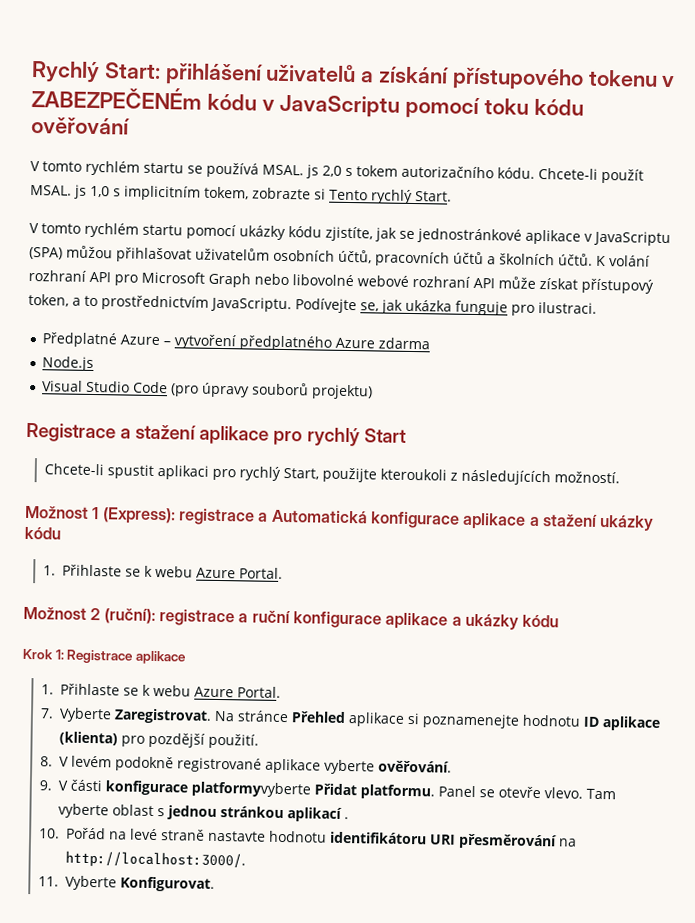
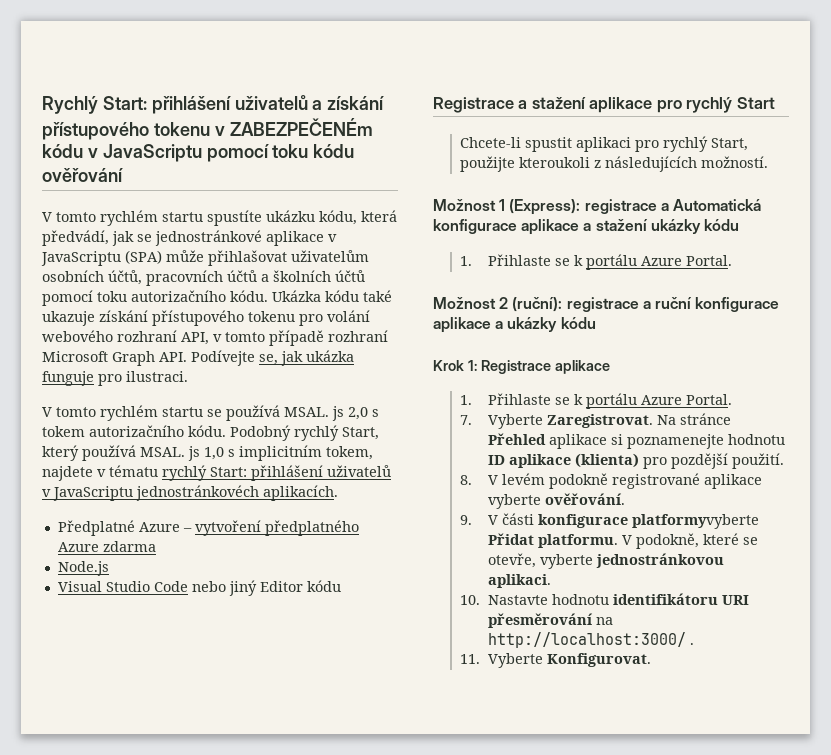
+ V tomto rychlém startu spustíte ukázku kódu, která předvádí, jak se jednostránkové aplikace v JavaScriptu (SPA) může přihlašovat uživatelům osobních účtů, pracovních účtů a školních účtů pomocí toku autorizačního kódu. Ukázka kódu také ukazuje získání přístupového tokenu pro volání webového rozhraní API, v tomto případě rozhraní Microsoft Graph API. Podívejte se, jak ukázka funguje pro ilustraci.
- Chcete-li použít MSAL. js 1,0 s implicitním tokem, zobrazte si Tento rychlý Start.
- V tomto rychlém startu pomocí ukázky kódu zjistíte, jak se jednostránkové aplikace v JavaScriptu (SPA) můžou přihlašovat uživatelům osobních účtů, pracovních účtů a školních účtů. K volání rozhraní API pro Microsoft Graph nebo libovolné webové rozhraní API může získat přístupový token, a to prostřednictvím JavaScriptu. Podívejte se, jak ukázka funguje pro ilustraci.
+ Podobný rychlý Start, který používá MSAL. js 1,0 s implicitním tokem, najdete v tématu rychlý Start: přihlášení uživatelů v JavaScriptu jednostránkovéch aplikacích.
- Visual Studio Code (pro úpravy souborů projektu)
+ Visual Studio Code nebo jiný Editor kódu
  Možnost 1 (Express): registrace a Automatická konfigurace aplikace a stažení ukázky kódu
- 1. Přihlaste se k webu Azure Portal.
+ 1. Přihlaste se k portálu Azure Portal.
  Krok 1: Registrace aplikace
- 1. Přihlaste se k webu Azure Portal.
+ 1. Přihlaste se k portálu Azure Portal.
- Panel se otevře vlevo. Tam vyberte oblast s jednou stránkou aplikací .
- 10. Pořád na levé straně nastavte hodnotu identifikátoru URI přesměrování na http://localhost:3000/.
+ V podokně, které se otevře, vyberte jednostránkovou aplikaci.
+ 10. Nastavte hodnotu identifikátoru URI přesměrování na http://localhost:3000/ .

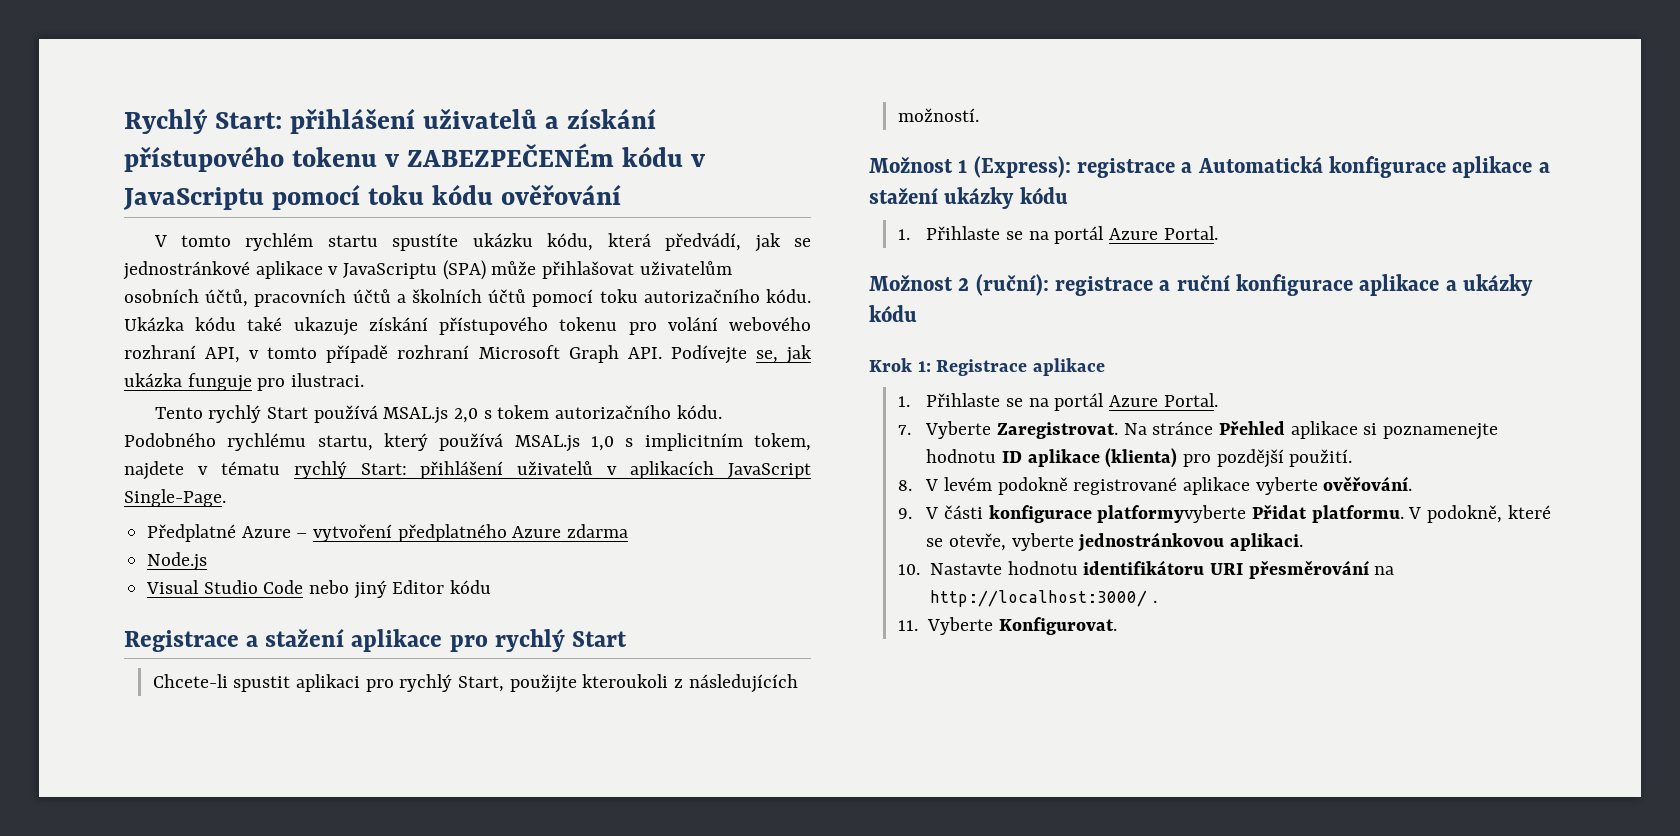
- V tomto rychlém startu se používá MSAL. js 2,0 s tokem autorizačního kódu.
+ Tento rychlý Start používá MSAL.js 2,0 s tokem autorizačního kódu.
- Podobný rychlý Start, který používá MSAL. js 1,0 s implicitním tokem, najdete v tématu rychlý Start: přihlášení uživatelů v JavaScriptu jednostránkovéch aplikacích.
+ Podobného rychlému startu, který používá MSAL.js 1,0 s implicitním tokem, najdete v tématu rychlý Start: přihlášení uživatelů v aplikacích JavaScript Single-Page.
  Možnost 1 (Express): registrace a Automatická konfigurace aplikace a stažení ukázky kódu
- 1. Přihlaste se k portálu Azure Portal.
+ 1. Přihlaste se na portál Azure Portal.
  Krok 1: Registrace aplikace
- 1. Přihlaste se k portálu Azure Portal.
+ 1. Přihlaste se na portál Azure Portal.

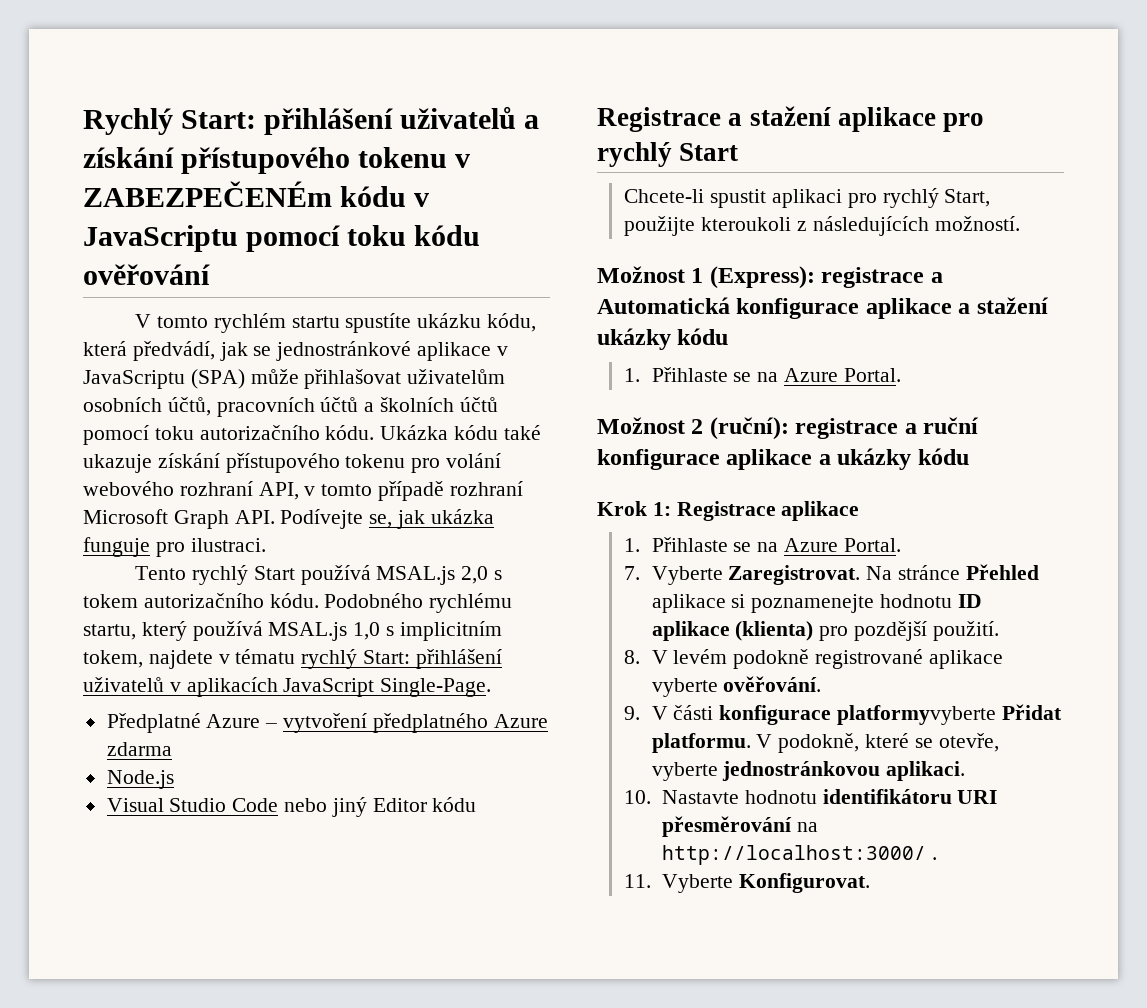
  Možnost 1 (Express): registrace a Automatická konfigurace aplikace a stažení ukázky kódu
- 1. Přihlaste se na portál Azure Portal.
+ 1. Přihlaste se na Azure Portal.
  Krok 1: Registrace aplikace
- 1. Přihlaste se na portál Azure Portal.
+ 1. Přihlaste se na Azure Portal.

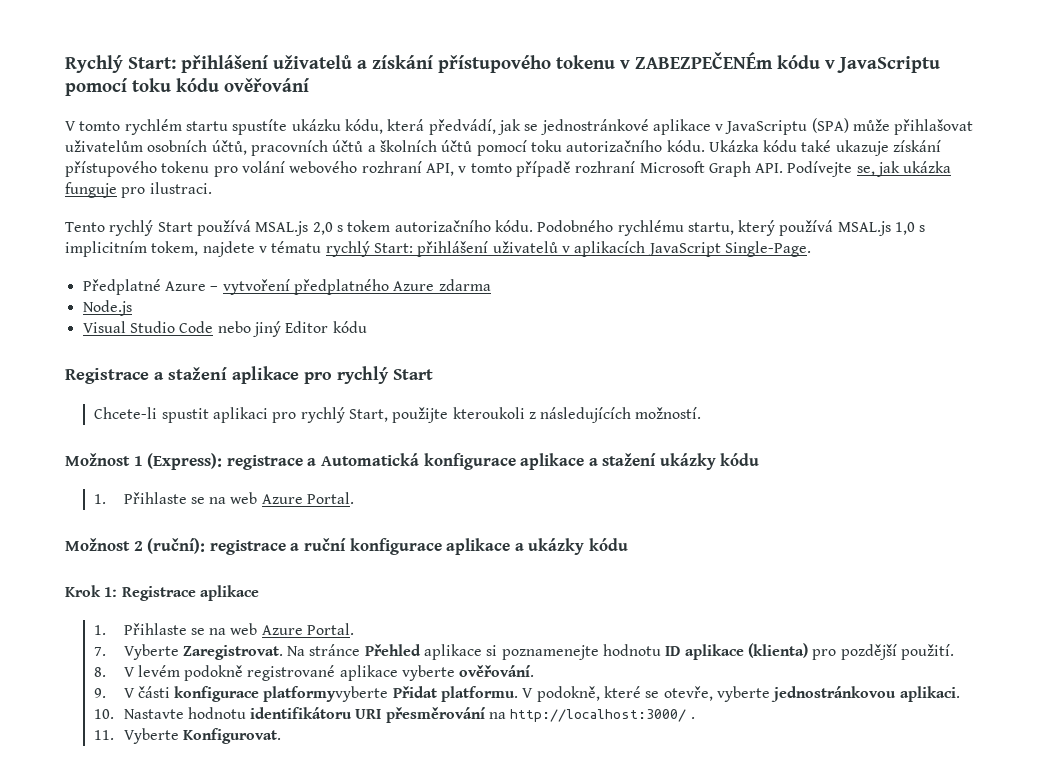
  Možnost 1 (Express): registrace a Automatická konfigurace aplikace a stažení ukázky kódu
- 1. Přihlaste se na Azure Portal.
+ 1. Přihlaste se na web Azure Portal.
  Krok 1: Registrace aplikace
- 1. Přihlaste se na Azure Portal.
+ 1. Přihlaste se na web Azure Portal.

